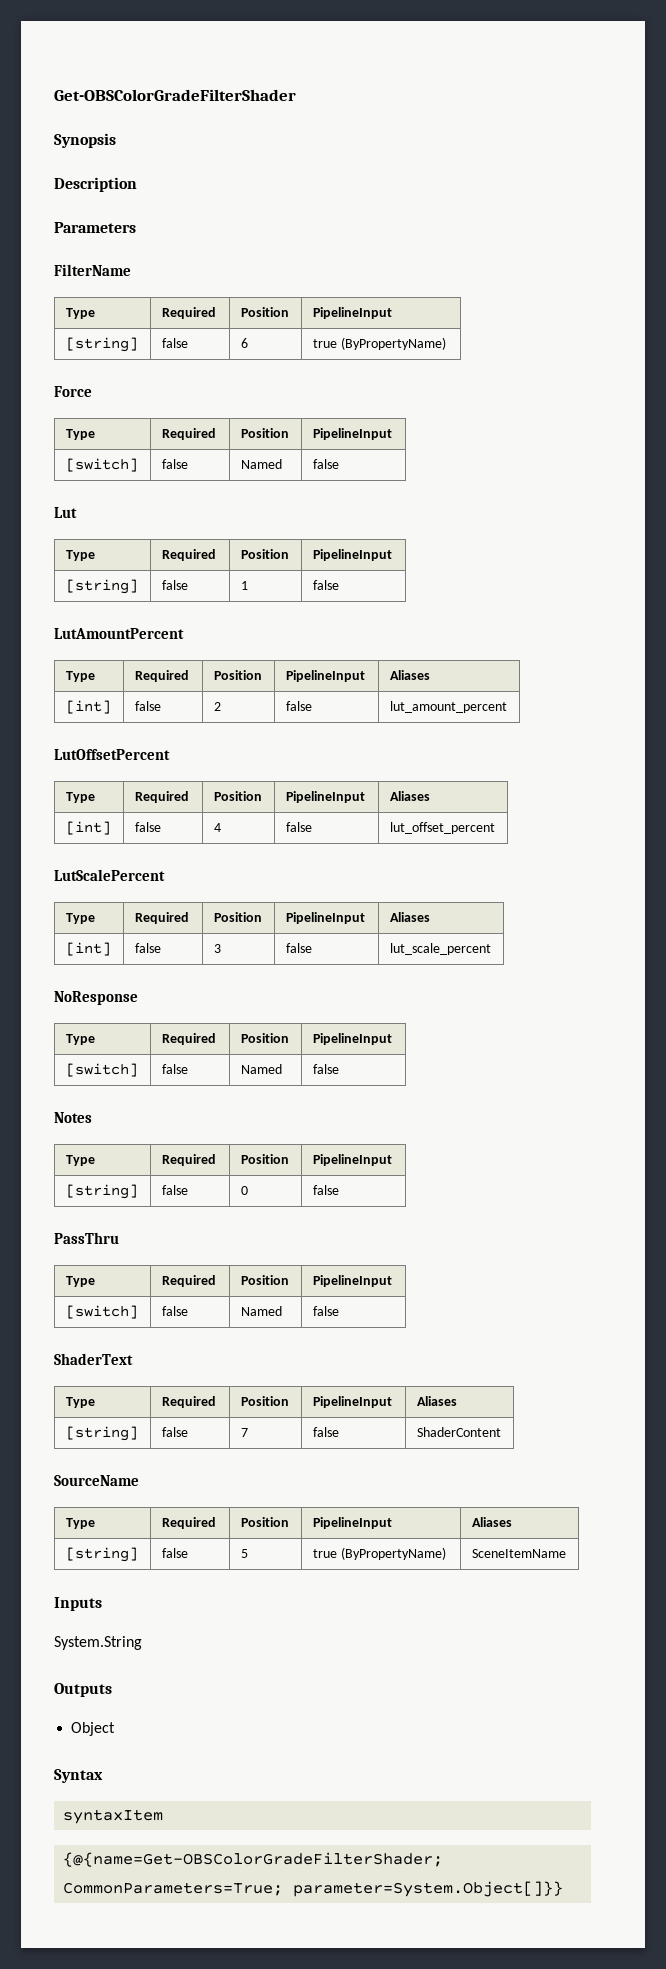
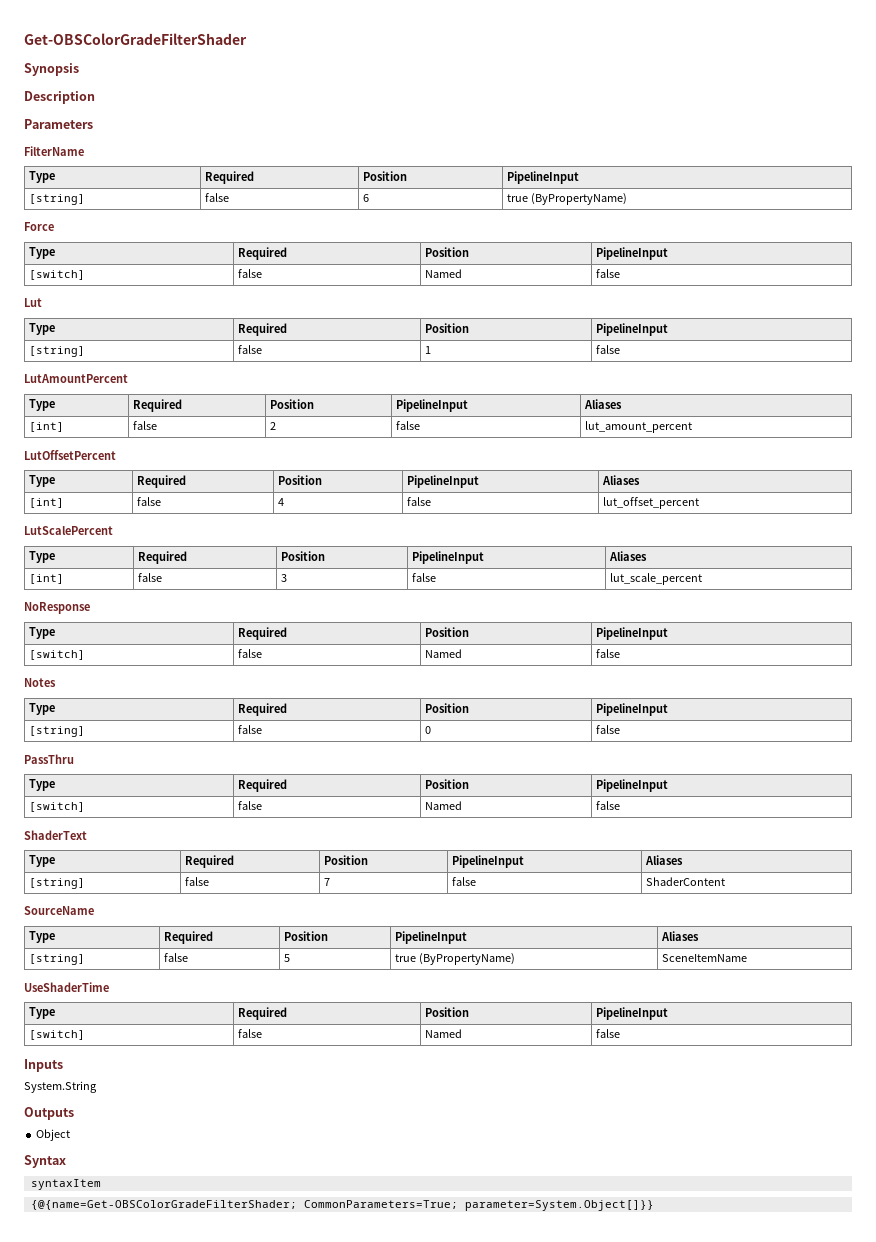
+ UseShaderTime
+ Type | Required | Position | PipelineInput
+ [switch] | false | Named | false

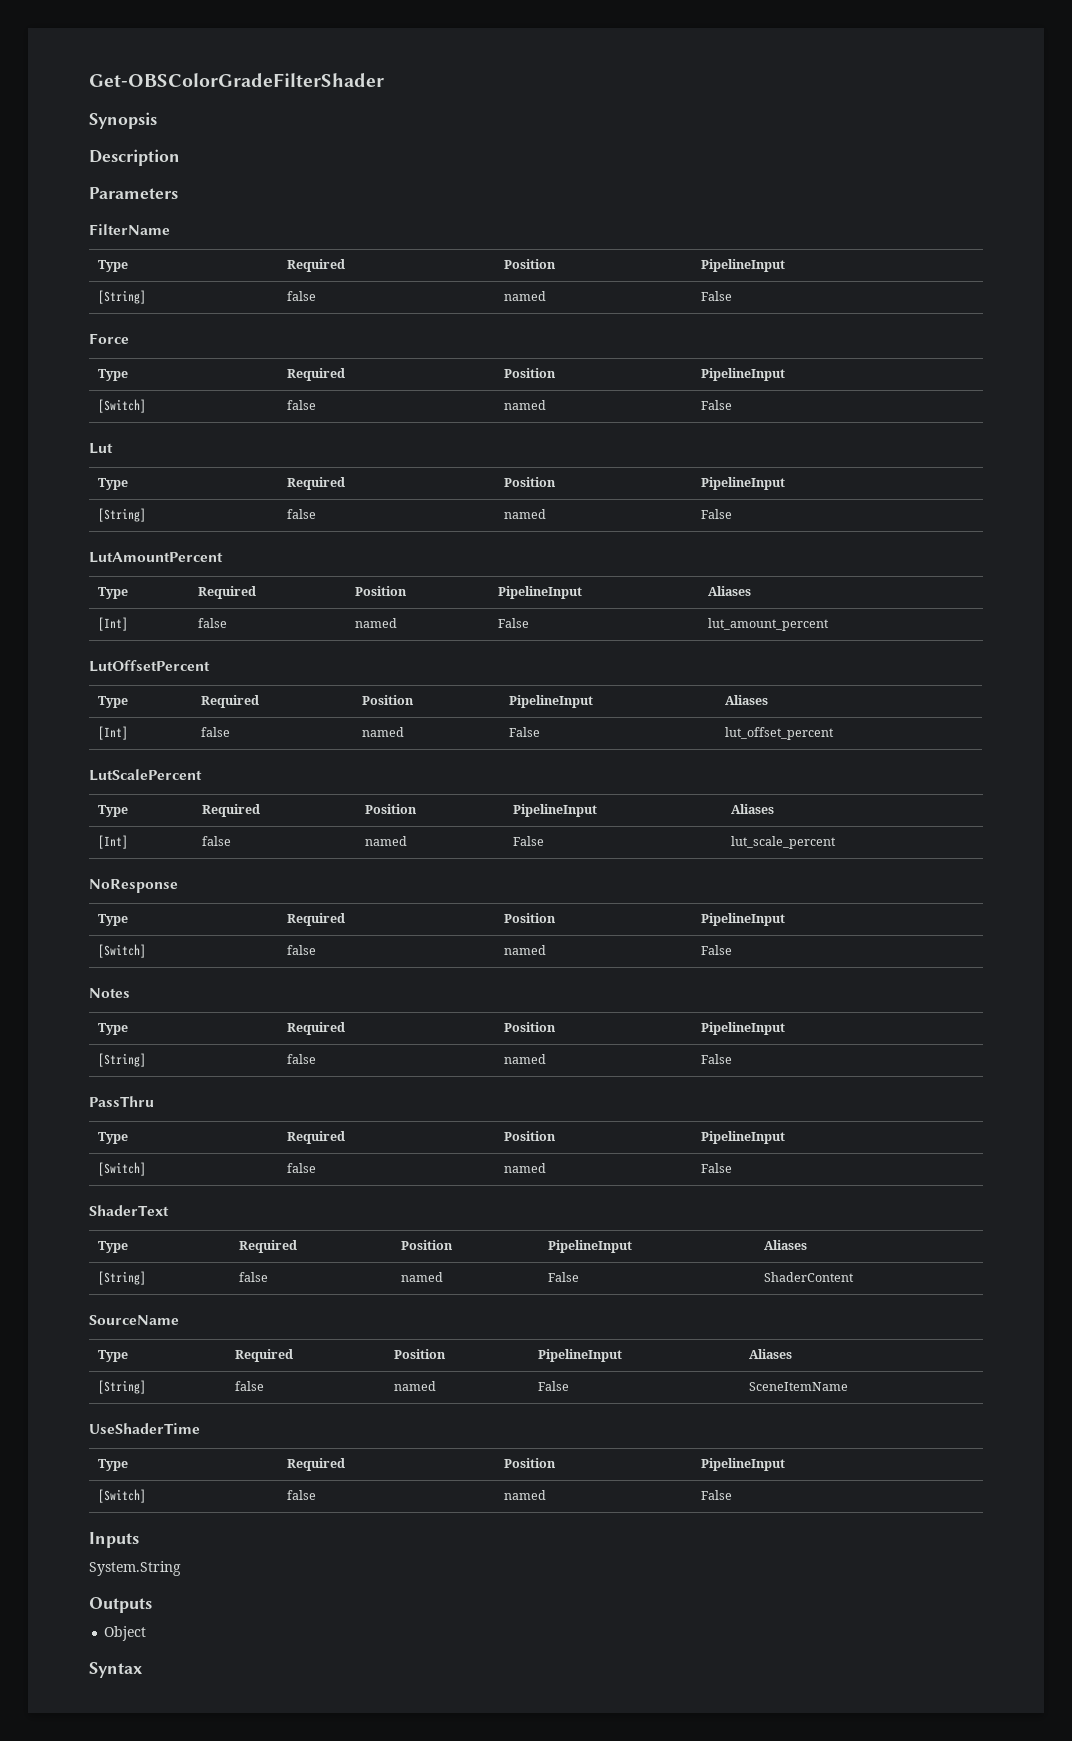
  FilterName
  Type | Required | Position | PipelineInput
- [string] | false | 6 | true (ByPropertyName)
+ [String] | false | named | False
  Force
  Type | Required | Position | PipelineInput
- [switch] | false | Named | false
+ [Switch] | false | named | False
  Lut
  Type | Required | Position | PipelineInput
- [string] | false | 1 | false
+ [String] | false | named | False
- [int] | false | 2 | false | lut_amount_percent
+ [Int] | false | named | False | lut_amount_percent
- [int] | false | 4 | false | lut_offset_percent
+ [Int] | false | named | False | lut_offset_percent
- [int] | false | 3 | false | lut_scale_percent
+ [Int] | false | named | False | lut_scale_percent
  NoResponse
  Type | Required | Position | PipelineInput
- [switch] | false | Named | false
+ [Switch] | false | named | False
  Notes
  Type | Required | Position | PipelineInput
- [string] | false | 0 | false
+ [String] | false | named | False
  PassThru
  Type | Required | Position | PipelineInput
- [switch] | false | Named | false
+ [Switch] | false | named | False
- [string] | false | 7 | false | ShaderContent
+ [String] | false | named | False | ShaderContent
- [string] | false | 5 | true (ByPropertyName) | SceneItemName
+ [String] | false | named | False | SceneItemName
  UseShaderTime
  Type | Required | Position | PipelineInput
- [switch] | false | Named | false
+ [Switch] | false | named | False
- syntaxItem
- {@{name=Get-OBSColorGradeFilterShader; CommonParameters=True; parameter=System.Object[]}}

